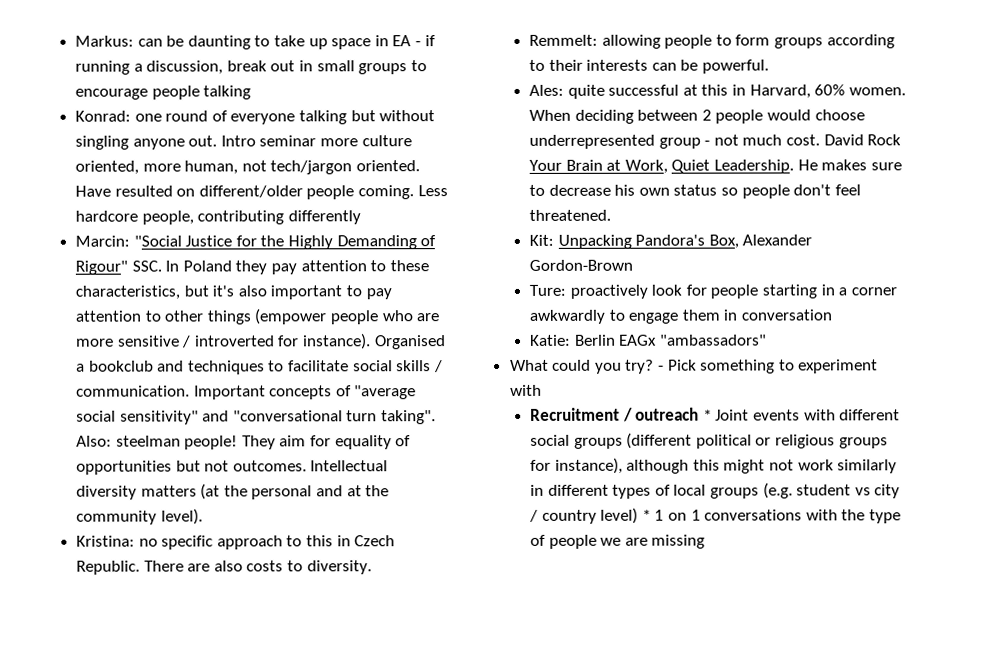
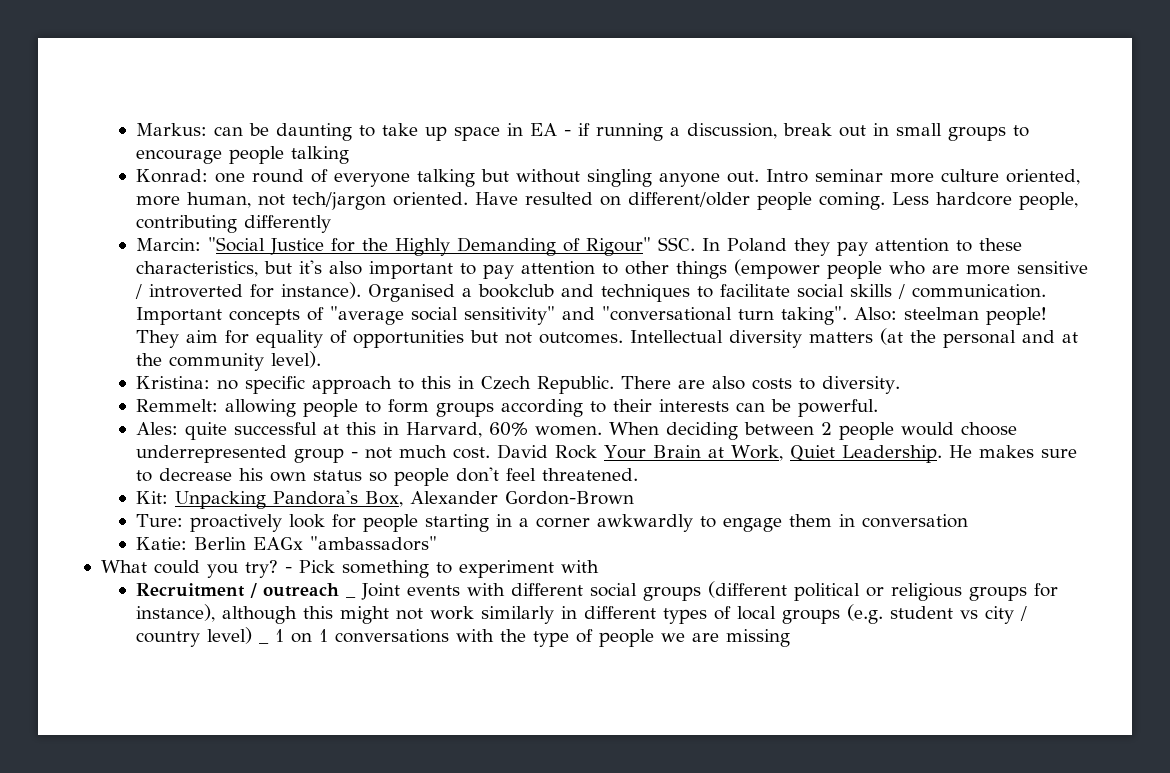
- Recruitment / outreach * Joint events with different social groups (different political or religious groups for instance), although this might not work similarly in different types of local groups (e.g. student vs city / country level) * 1 on 1 conversations with the type of people we are missing
+ Recruitment / outreach _ Joint events with different social groups (different political or religious groups for instance), although this might not work similarly in different types of local groups (e.g. student vs city / country level) _ 1 on 1 conversations with the type of people we are missing

